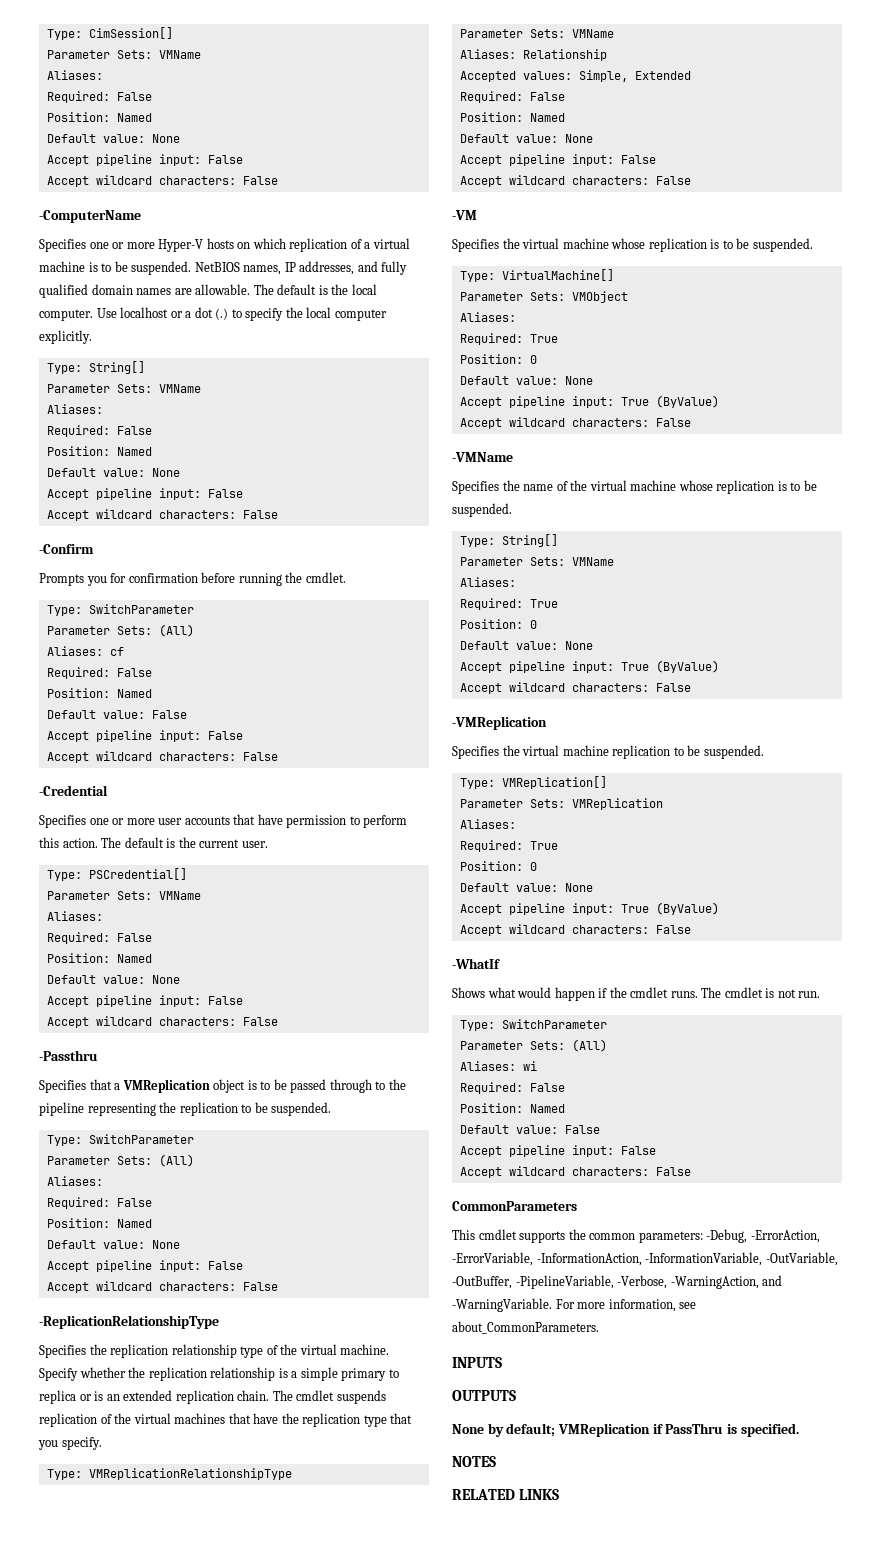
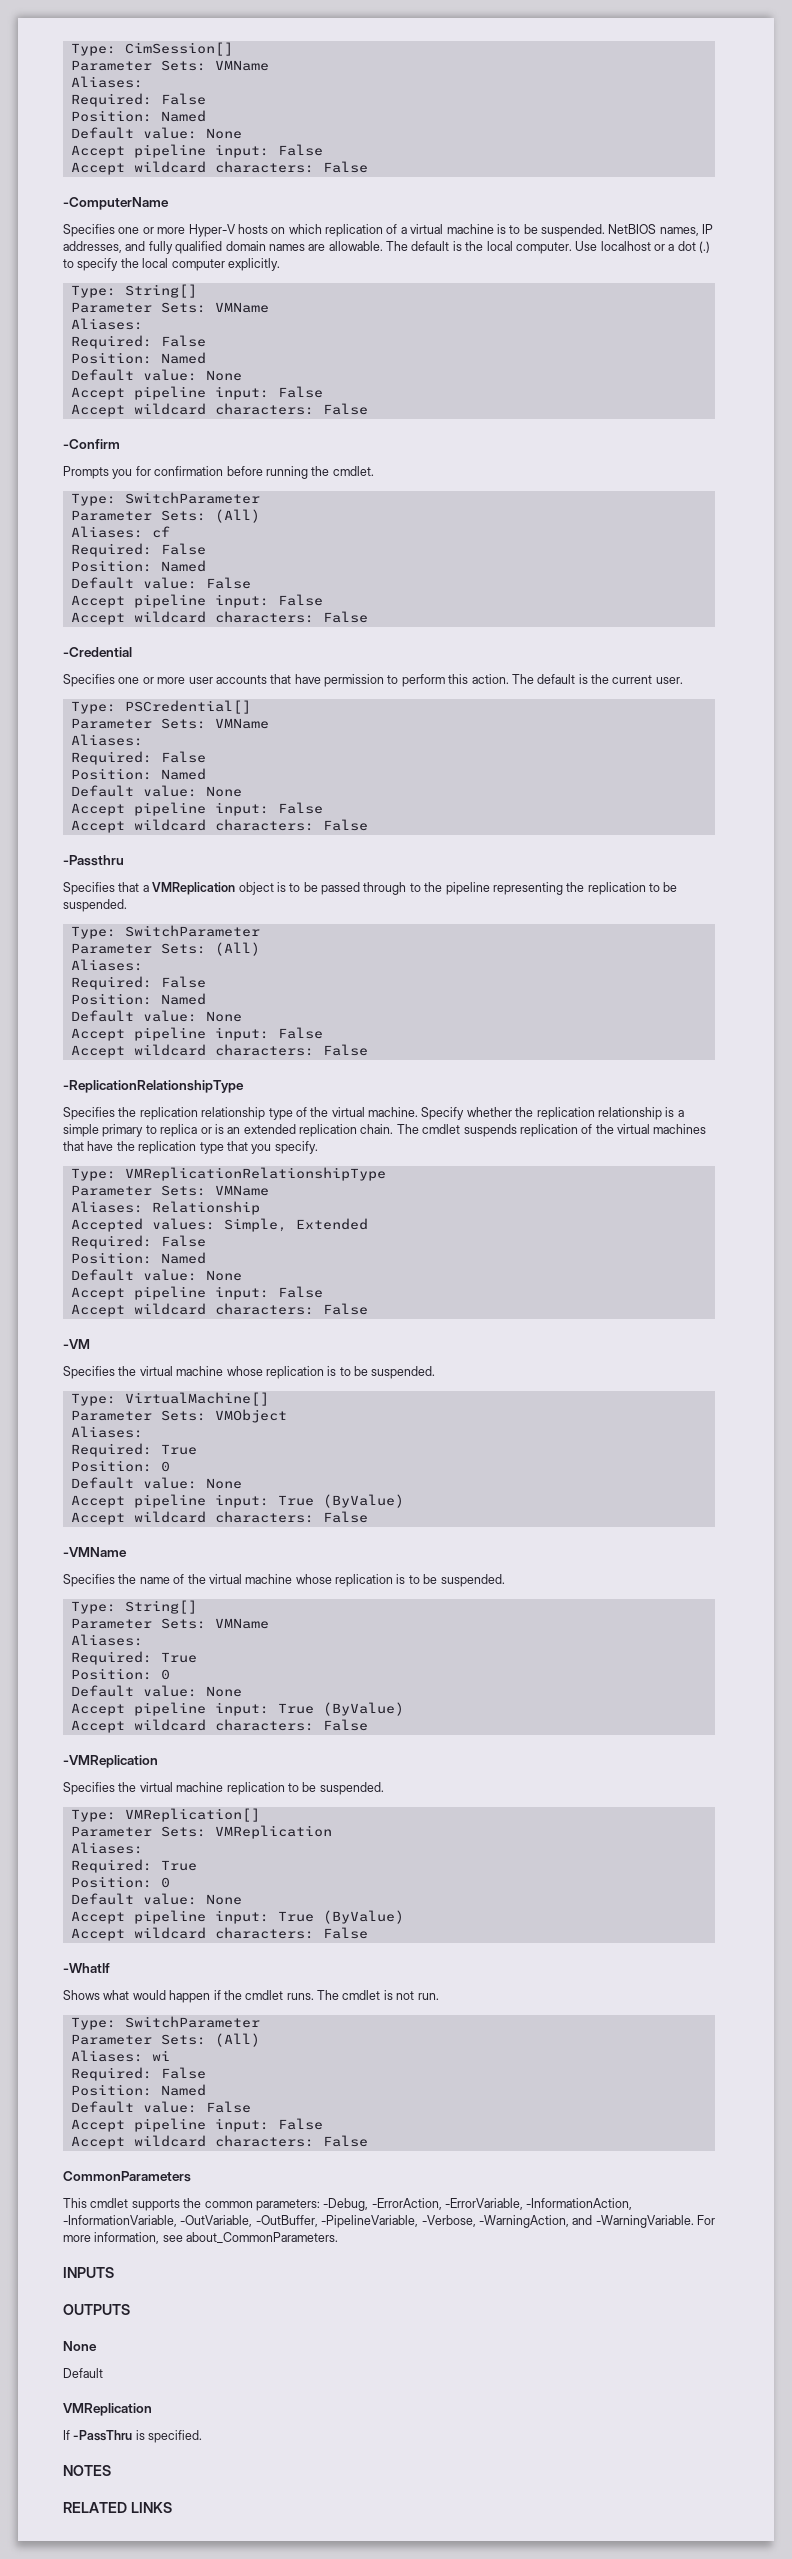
  OUTPUTS
- None by default; VMReplication if PassThru is specified.
+ None
+ Default
+ VMReplication
+ If -PassThru is specified.

